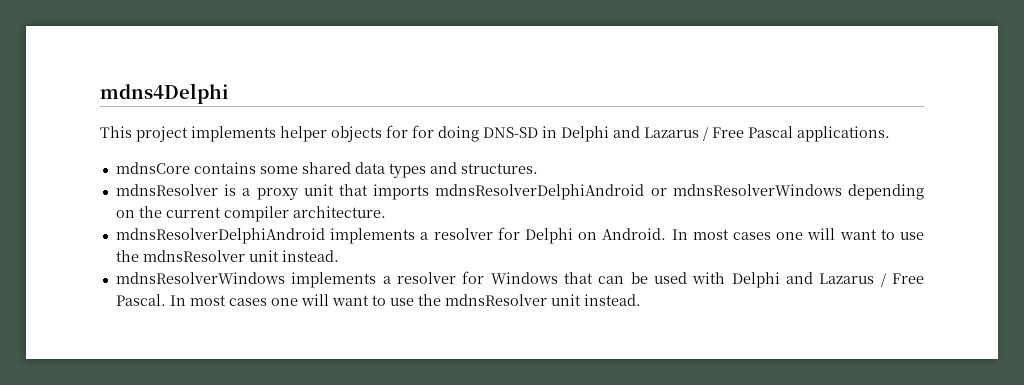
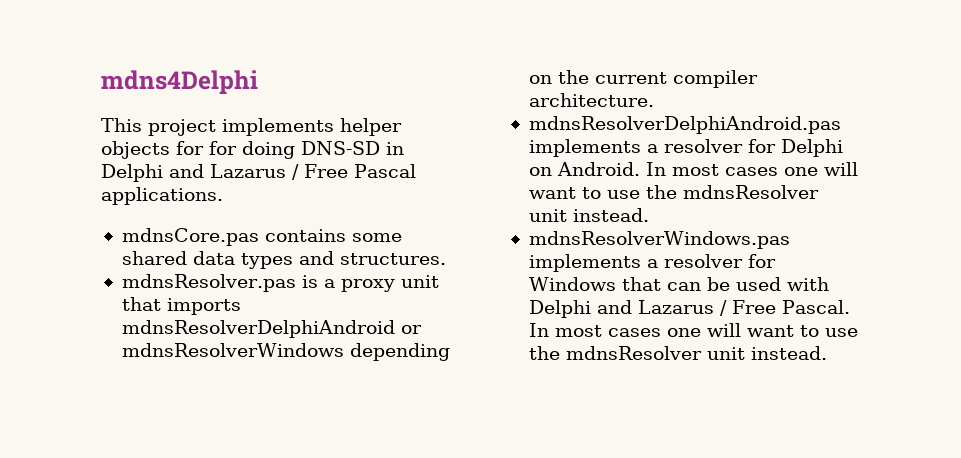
- mdnsCore contains some shared data types and structures.
+ mdnsCore.pas contains some shared data types and structures.
- mdnsResolver is a proxy unit that imports mdnsResolverDelphiAndroid or mdnsResolverWindows depending on the current compiler architecture.
+ mdnsResolver.pas is a proxy unit that imports mdnsResolverDelphiAndroid or mdnsResolverWindows depending on the current compiler architecture.
- mdnsResolverDelphiAndroid implements a resolver for Delphi on Android.
+ mdnsResolverDelphiAndroid.pas implements a resolver for Delphi on Android.
- mdnsResolverWindows implements a resolver for Windows that can be used with Delphi and Lazarus / Free Pascal.
+ mdnsResolverWindows.pas implements a resolver for Windows that can be used with Delphi and Lazarus / Free Pascal.

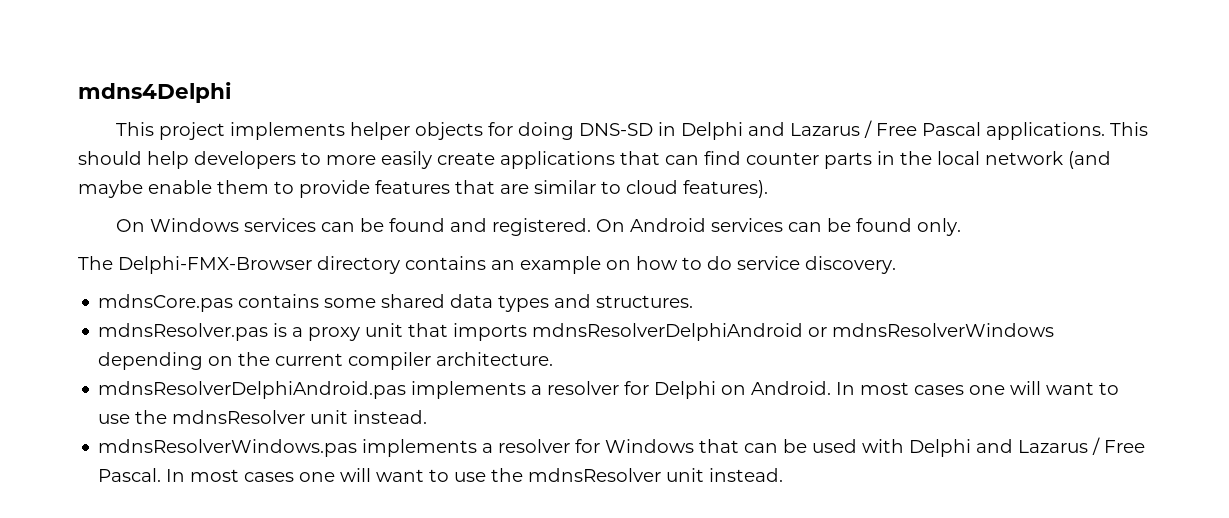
- This project implements helper objects for for doing DNS-SD in Delphi and Lazarus / Free Pascal applications.
+ This project implements helper objects for doing DNS-SD in Delphi and Lazarus / Free Pascal applications. This should help developers to more easily create applications that can find counter parts in the local network (and maybe enable them to provide features that are similar to cloud features).
+ On Windows services can be found and registered. On Android services can be found only.
+ The Delphi-FMX-Browser directory contains an example on how to do service discovery.

